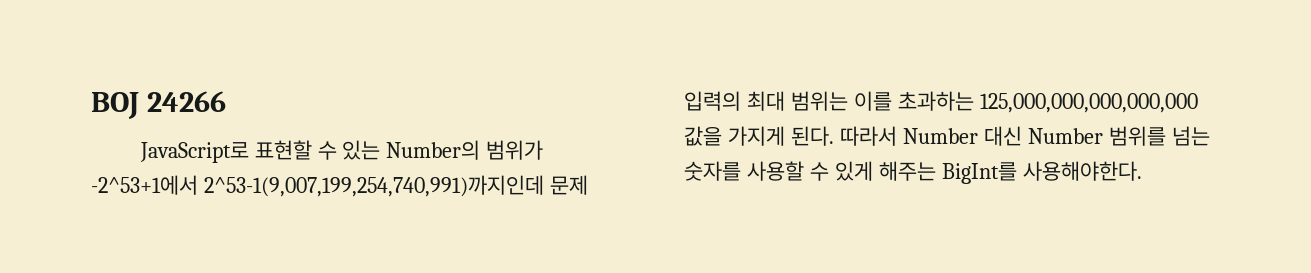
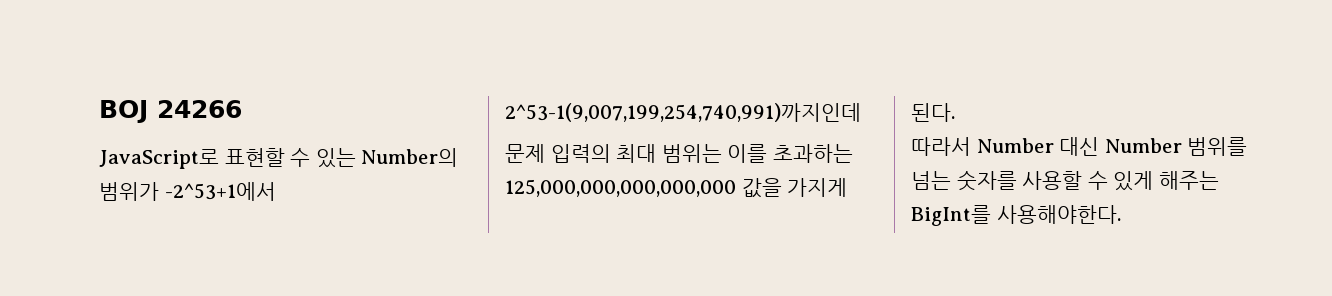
- JavaScript로 표현할 수 있는 Number의 범위가 -2^53+1에서 2^53-1(9,007,199,254,740,991)까지인데 문제 입력의 최대 범위는 이를 초과하는 125,000,000,000,000,000 값을 가지게 된다. 따라서 Number 대신 Number 범위를 넘는 숫자를 사용할 수 있게 해주는 BigInt를 사용해야한다.
+ JavaScript로 표현할 수 있는 Number의 범위가 -2^53+1에서 2^53-1(9,007,199,254,740,991)까지인데
+ 문제 입력의 최대 범위는 이를 초과하는 125,000,000,000,000,000 값을 가지게 된다.
+ 따라서 Number 대신 Number 범위를 넘는 숫자를 사용할 수 있게 해주는 BigInt를 사용해야한다.

